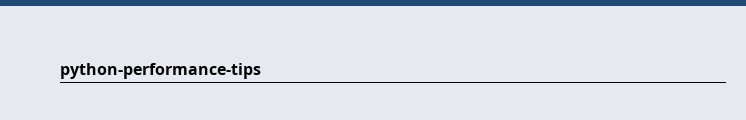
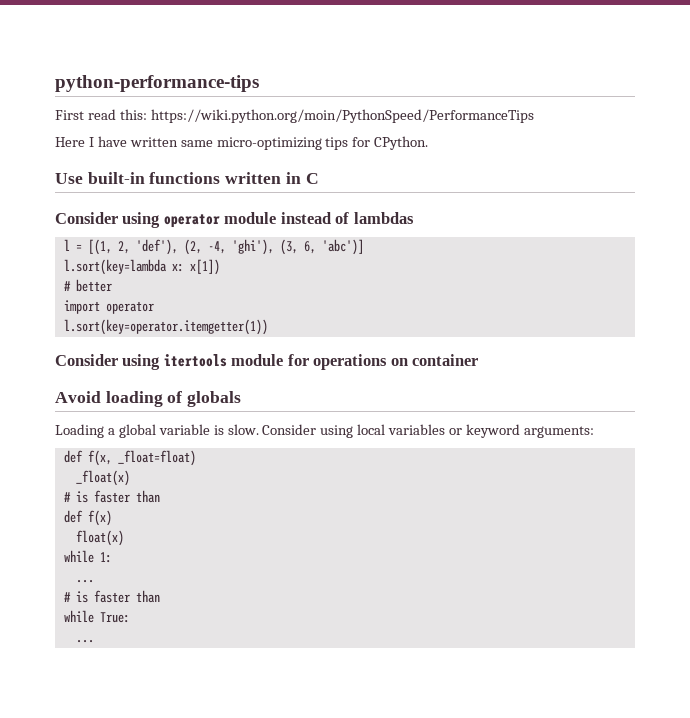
+ First read this: https://wiki.python.org/moin/PythonSpeed/PerformanceTips
+ Here I have written same micro-optimizing tips for CPython.
+ Use built-in functions written in C
+ Consider using operator module instead of lambdas
+ l = [(1, 2, 'def'), (2, -4, 'ghi'), (3, 6, 'abc')]
+ l.sort(key=lambda x: x[1])
+ # better
+ import operator
+ l.sort(key=operator.itemgetter(1))
+ Consider using itertools module for operations on container
+ Avoid loading of globals
+ Loading a global variable is slow. Consider using local variables or keyword arguments:
+ def f(x, _float=float)
+ _float(x)
+ # is faster than
+ def f(x)
+ float(x)
+ while 1:
+ ...
+ # is faster than
+ while True:
+ ...

